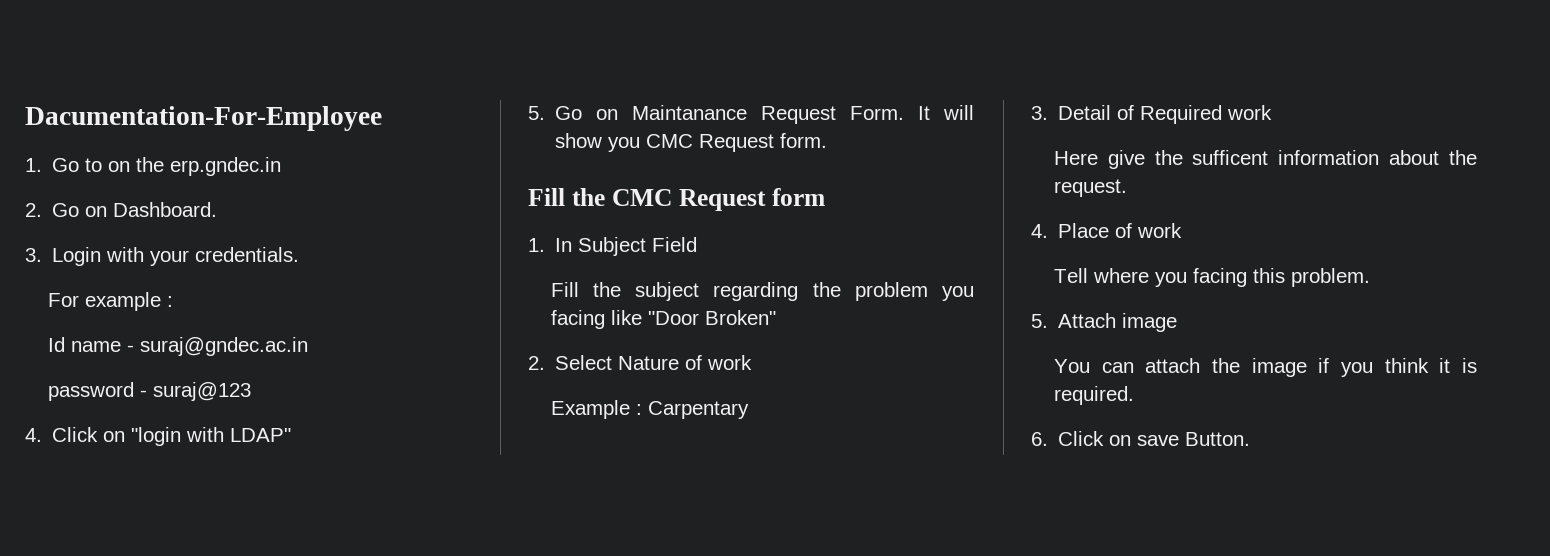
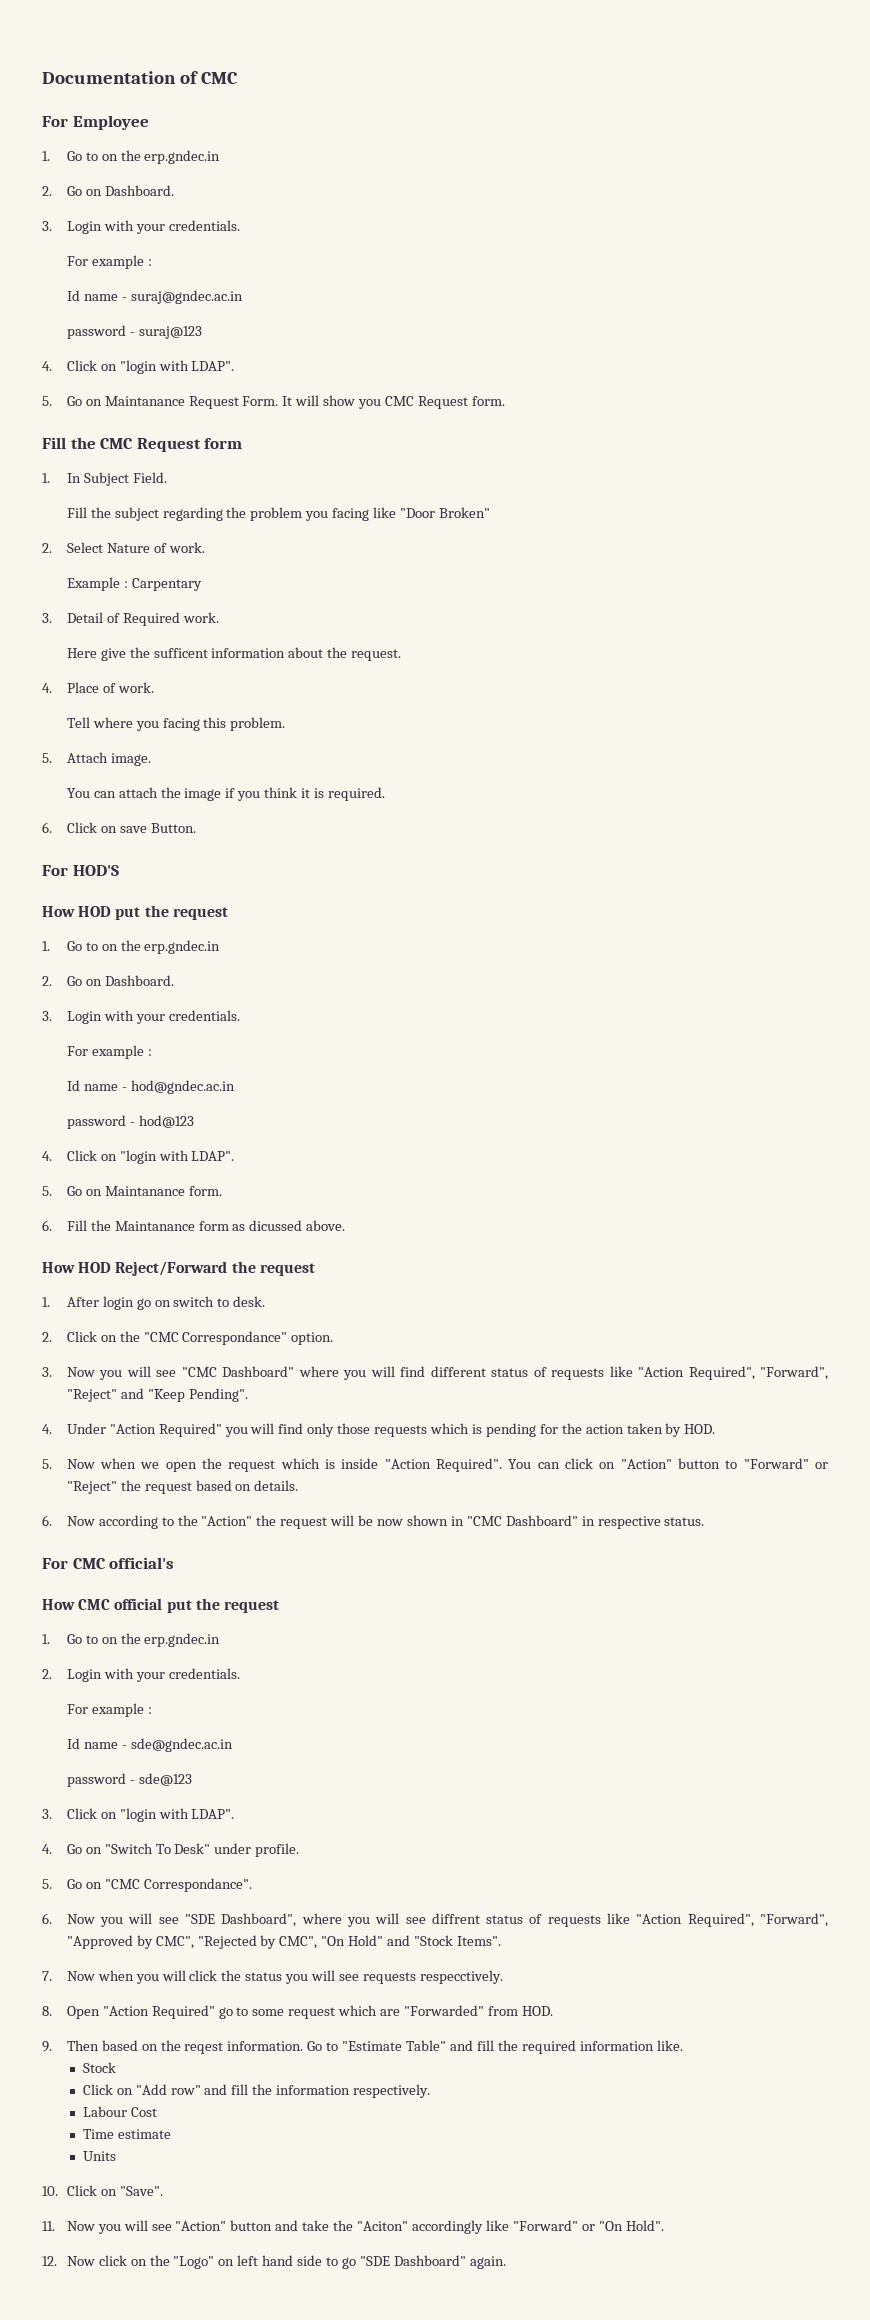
- Dacumentation-For-Employee
+ Documentation of CMC
+ For Employee
  password - suraj@123
- 4. Click on "login with LDAP"
+ 4. Click on "login with LDAP".
- 1. In Subject Field
+ 1. In Subject Field.
- 2. Select Nature of work
+ 2. Select Nature of work.
- 3. Detail of Required work
+ 3. Detail of Required work.
- 4. Place of work
+ 4. Place of work.
- 5. Attach image
+ 5. Attach image.
+ For HOD'S
+ How HOD put the request
+ 1. Go to on the erp.gndec.in
+ 2. Go on Dashboard.
+ 3. Login with your credentials.
+ For example :
+ Id name - hod@gndec.ac.in
+ password - hod@123
+ 4. Click on "login with LDAP".
+ 5. Go on Maintanance form.
+ 6. Fill the Maintanance form as dicussed above.
+ How HOD Reject/Forward the request
+ 1. After login go on switch to desk.
+ 2. Click on the "CMC Correspondance" option.
+ 3. Now you will see "CMC Dashboard" where you will find different status of requests like "Action Required", "Forward", "Reject" and "Keep Pending".
+ 4. Under "Action Required" you will find only those requests which is pending for the action taken by HOD.
+ 5. Now when we open the request which is inside "Action Required". You can click on "Action" button to "Forward" or "Reject" the request based on details.
+ 6. Now according to the "Action" the request will be now shown in "CMC Dashboard" in respective status.
+ For CMC official's
+ How CMC official put the request
+ 1. Go to on the erp.gndec.in
+ 2. Login with your credentials.
+ For example :
+ Id name - sde@gndec.ac.in
+ password - sde@123
+ 3. Click on "login with LDAP".
+ 4. Go on "Switch To Desk" under profile.
+ 5. Go on "CMC Correspondance".
+ 6. Now you will see "SDE Dashboard", where you will see diffrent status of requests like "Action Required", "Forward", "Approved by CMC", "Rejected by CMC", "On Hold" and "Stock Items".
+ 7. Now when you will click the status you will see requests respecctively.
+ 8. Open "Action Required" go to some request which are "Forwarded" from HOD.
+ 9. Then based on the reqest information. Go to "Estimate Table" and fill the required information like.
+ Stock
+ Click on "Add row" and fill the information respectively.
+ Labour Cost
+ Time estimate
+ Units
+ 10. Click on "Save".
+ 11. Now you will see "Action" button and take the "Aciton" accordingly like "Forward" or "On Hold".
+ 12. Now click on the "Logo" on left hand side to go "SDE Dashboard" again.

